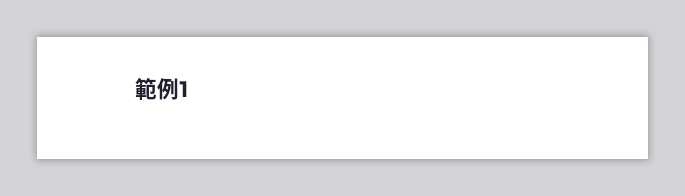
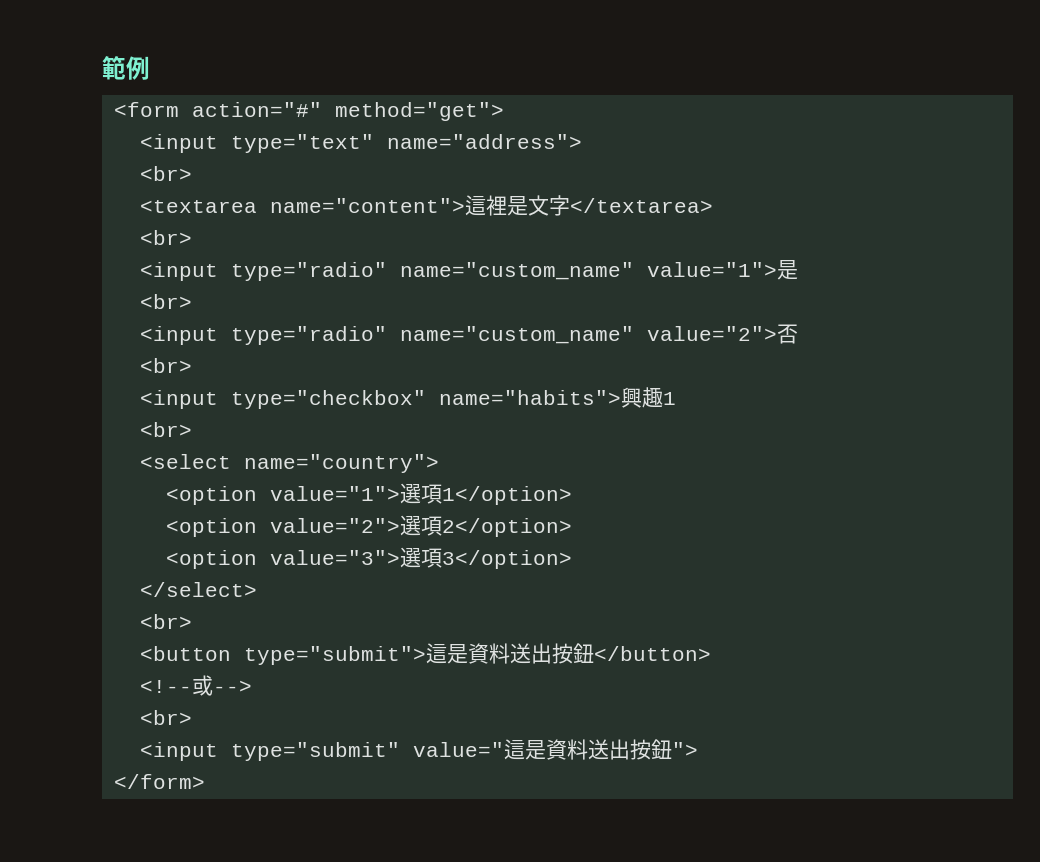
- 範例1
+ 範例
+ <form action="#" method="get">
+ <input type="text" name="address">
+ <br>
+ <textarea name="content">這裡是文字</textarea>
+ <br>
+ <input type="radio" name="custom_name" value="1">是
+ <br>
+ <input type="radio" name="custom_name" value="2">否
+ <br>
+ <input type="checkbox" name="habits">興趣1
+ <br>
+ <select name="country">
+ <option value="1">選項1</option>
+ <option value="2">選項2</option>
+ <option value="3">選項3</option>
+ </select>
+ <br>
+ <button type="submit">這是資料送出按鈕</button>
+ <!--或-->
+ <br>
+ <input type="submit" value="這是資料送出按鈕">
+ </form>

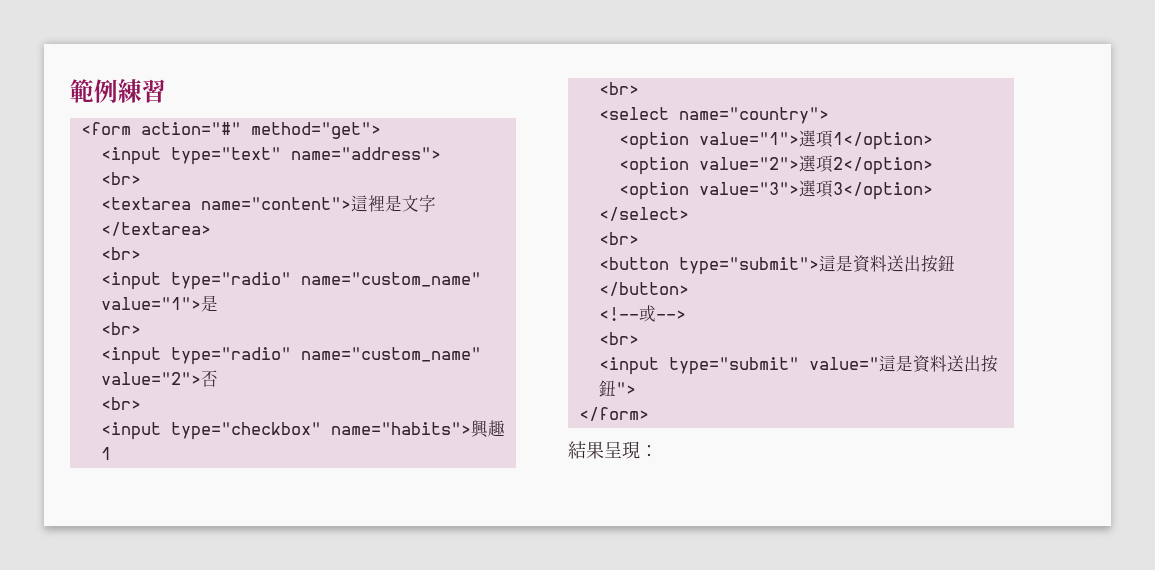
- 範例
+ 範例練習
+ 結果呈現：

